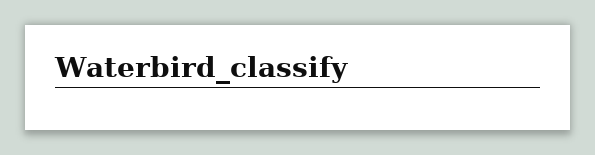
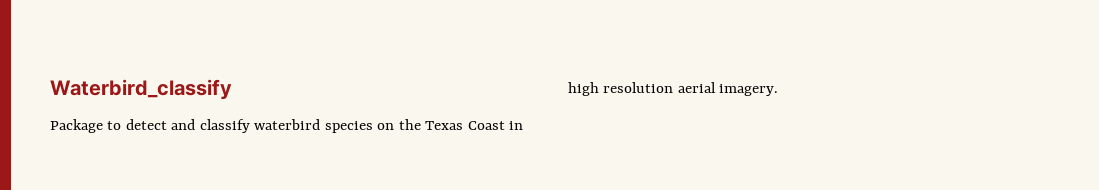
+ Package to detect and classify waterbird species on the Texas Coast in high resolution aerial imagery.

